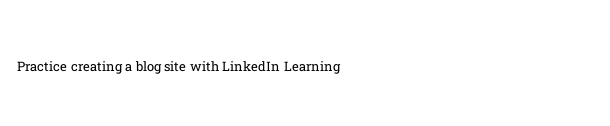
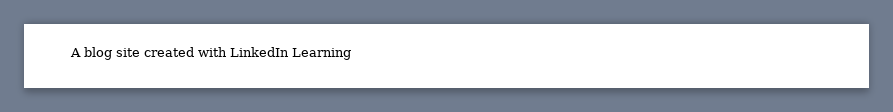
- Practice creating a blog site with LinkedIn Learning
+ A blog site created with LinkedIn Learning

